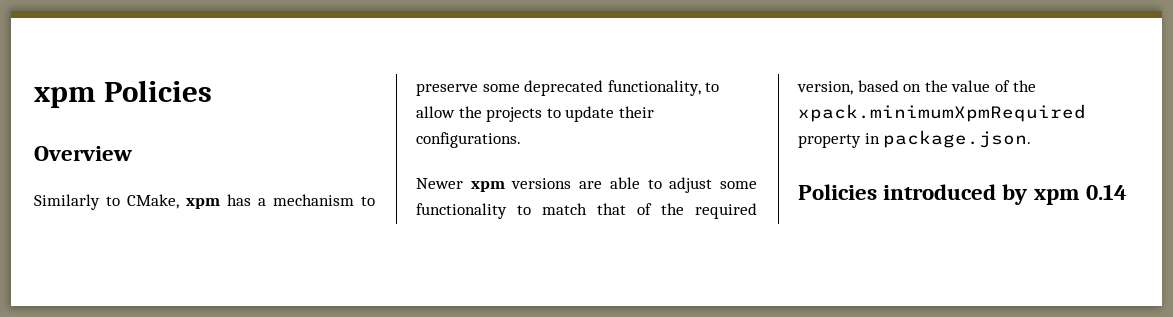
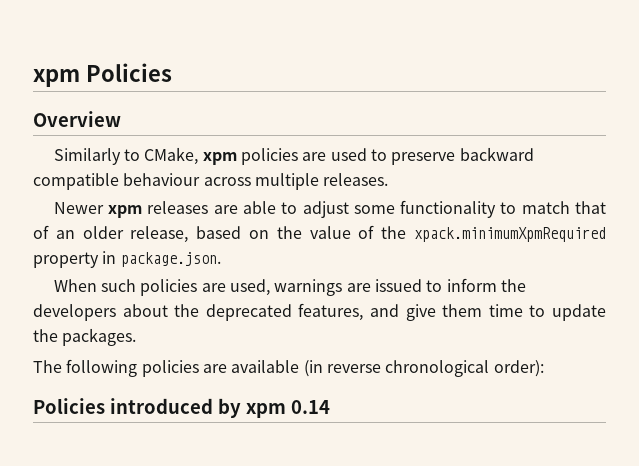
- Similarly to CMake, xpm has a mechanism to preserve some deprecated functionality, to allow the projects to update their configurations.
+ Similarly to CMake, xpm policies are used to preserve backward compatible behaviour across multiple releases.
- Newer xpm versions are able to adjust some functionality to match that of the required version, based on the value of the xpack.minimumXpmRequired property in package.json.
+ Newer xpm releases are able to adjust some functionality to match that of an older release, based on the value of the xpack.minimumXpmRequired property in package.json.
+ When such policies are used, warnings are issued to inform the developers about the deprecated features, and give them time to update the packages.
+ The following policies are available (in reverse chronological order):

